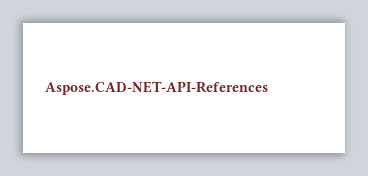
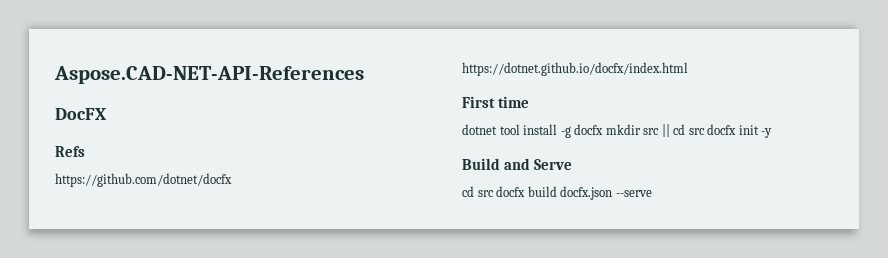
+ DocFX
+ Refs
+ https://github.com/dotnet/docfx https://dotnet.github.io/docfx/index.html
+ First time
+ dotnet tool install -g docfx mkdir src || cd src docfx init -y
+ Build and Serve
+ cd src docfx build docfx.json --serve

